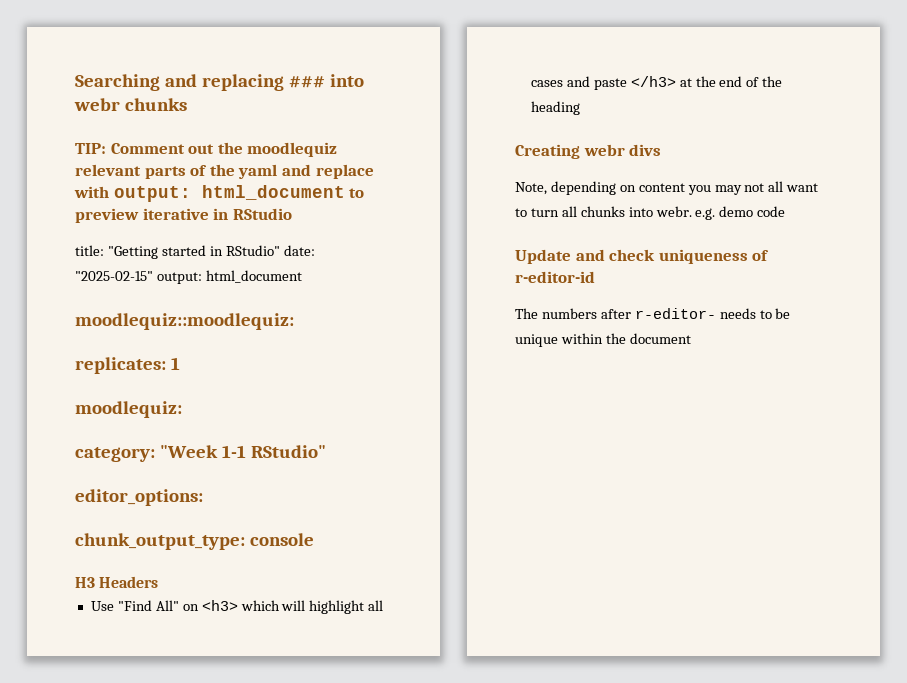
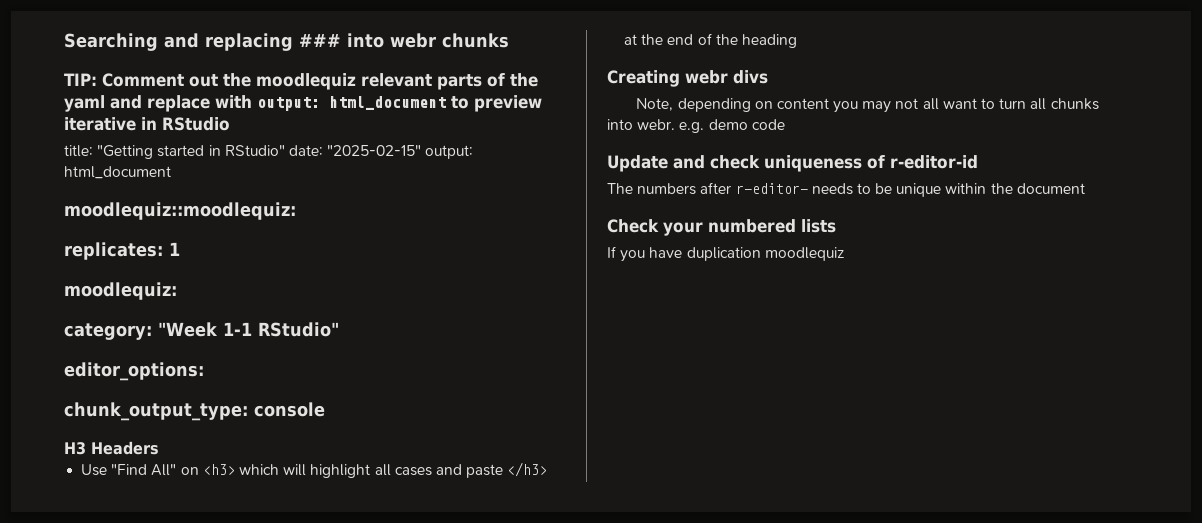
+ Check your numbered lists
+ If you have duplication moodlequiz

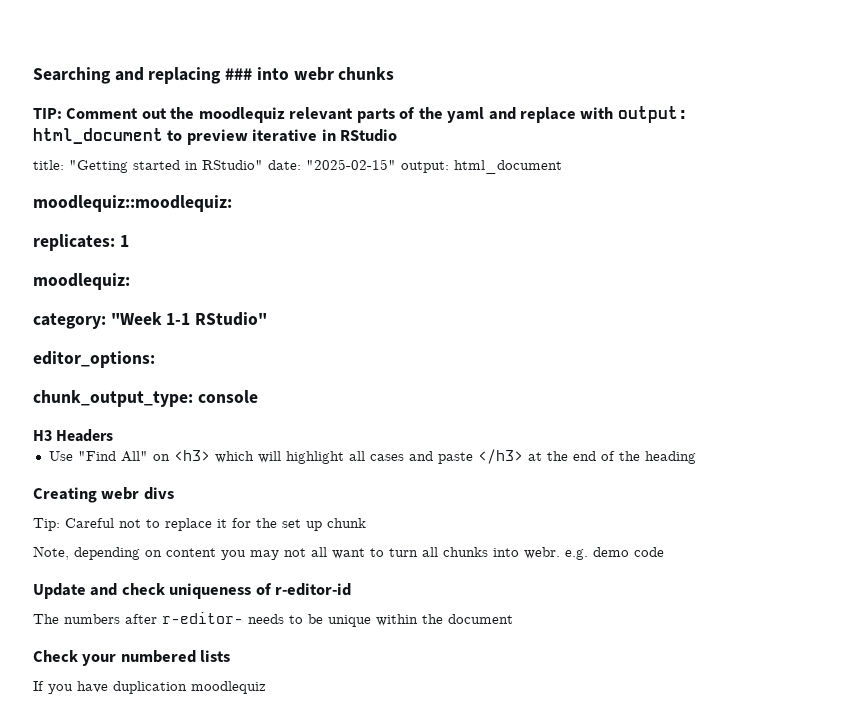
+ Tip: Careful not to replace it for the set up chunk

